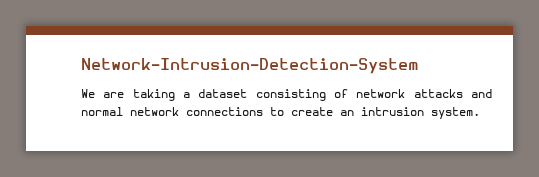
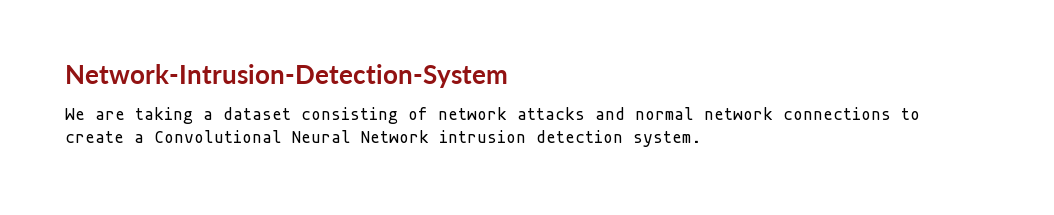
- We are taking a dataset consisting of network attacks and normal network connections to create an intrusion system.
+ We are taking a dataset consisting of network attacks and normal network connections to create a Convolutional Neural Network intrusion detection system.

